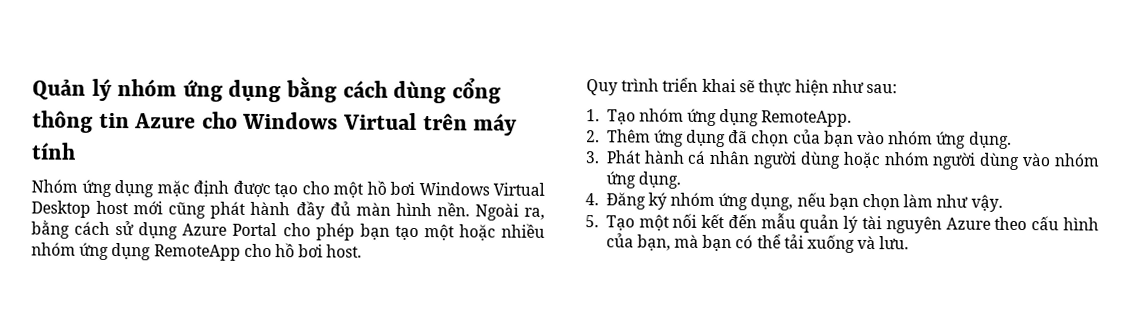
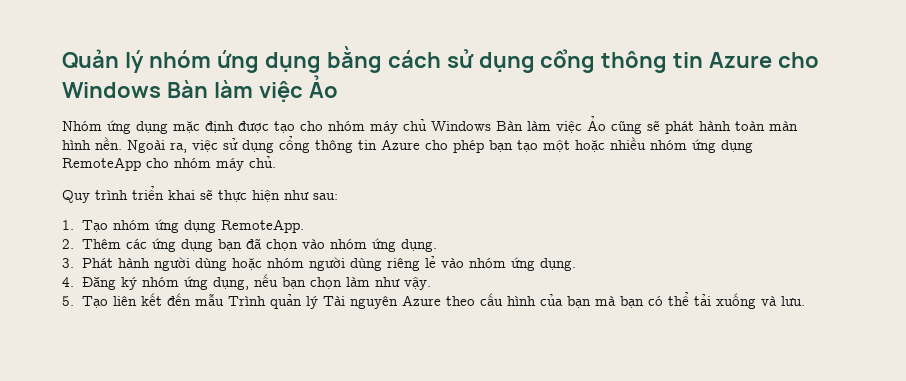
- Quản lý nhóm ứng dụng bằng cách dùng cổng thông tin Azure cho Windows Virtual trên máy tính
+ Quản lý nhóm ứng dụng bằng cách sử dụng cổng thông tin Azure cho Windows Bàn làm việc Ảo
- Nhóm ứng dụng mặc định được tạo cho một hồ bơi Windows Virtual Desktop host mới cũng phát hành đầy đủ màn hình nền.
+ Nhóm ứng dụng mặc định được tạo cho nhóm máy chủ Windows Bàn làm việc Ảo cũng sẽ phát hành toàn màn hình nền.
- Ngoài ra, bằng cách sử dụng Azure Portal cho phép bạn tạo một hoặc nhiều nhóm ứng dụng RemoteApp cho hồ bơi host.
+ Ngoài ra, việc sử dụng cổng thông tin Azure cho phép bạn tạo một hoặc nhiều nhóm ứng dụng RemoteApp cho nhóm máy chủ.
- 2. Thêm ứng dụng đã chọn của bạn vào nhóm ứng dụng.
+ 2. Thêm các ứng dụng bạn đã chọn vào nhóm ứng dụng.
- 3. Phát hành cá nhân người dùng hoặc nhóm người dùng vào nhóm ứng dụng.
+ 3. Phát hành người dùng hoặc nhóm người dùng riêng lẻ vào nhóm ứng dụng.
- 5. Tạo một nối kết đến mẫu quản lý tài nguyên Azure theo cấu hình của bạn, mà bạn có thể tải xuống và lưu.
+ 5. Tạo liên kết đến mẫu Trình quản lý Tài nguyên Azure theo cấu hình của bạn mà bạn có thể tải xuống và lưu.

